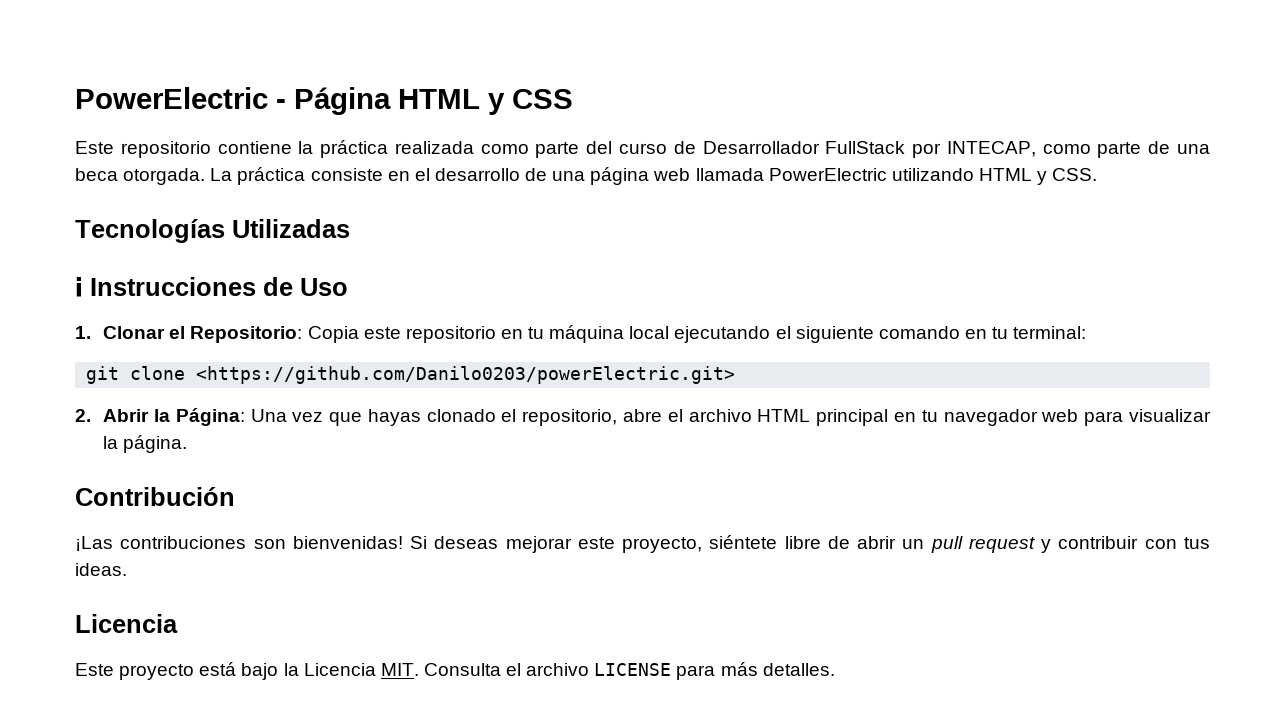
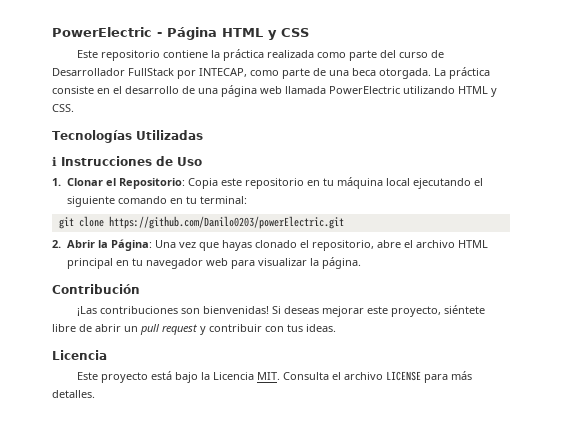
- git clone <https://github.com/Danilo0203/powerElectric.git>
+ git clone https://github.com/Danilo0203/powerElectric.git

